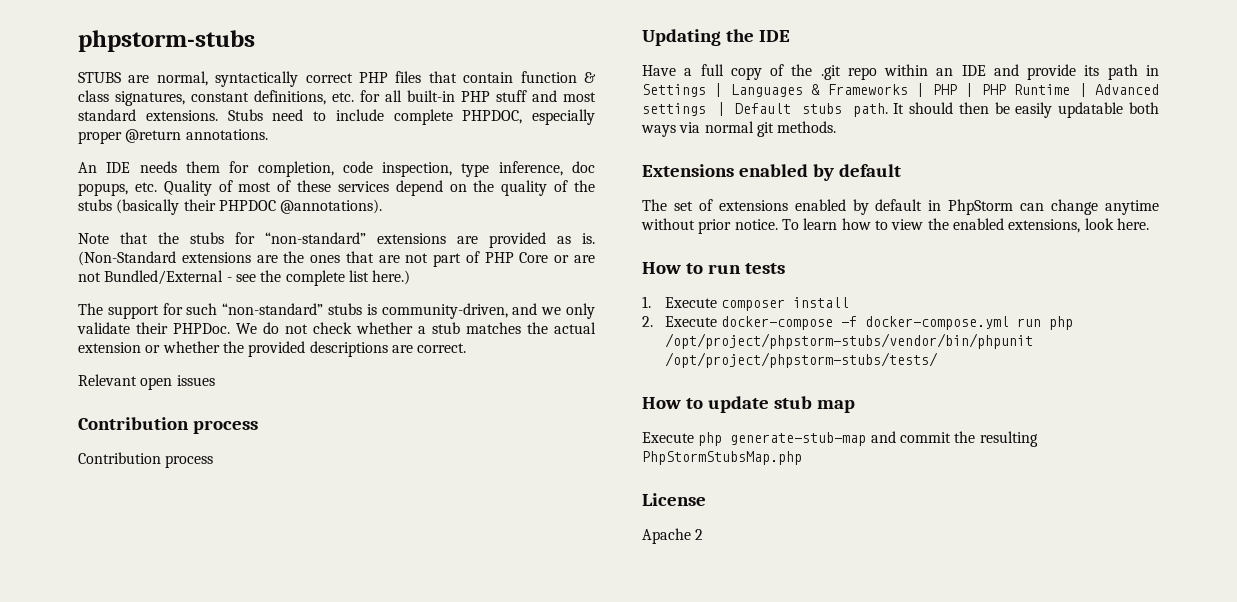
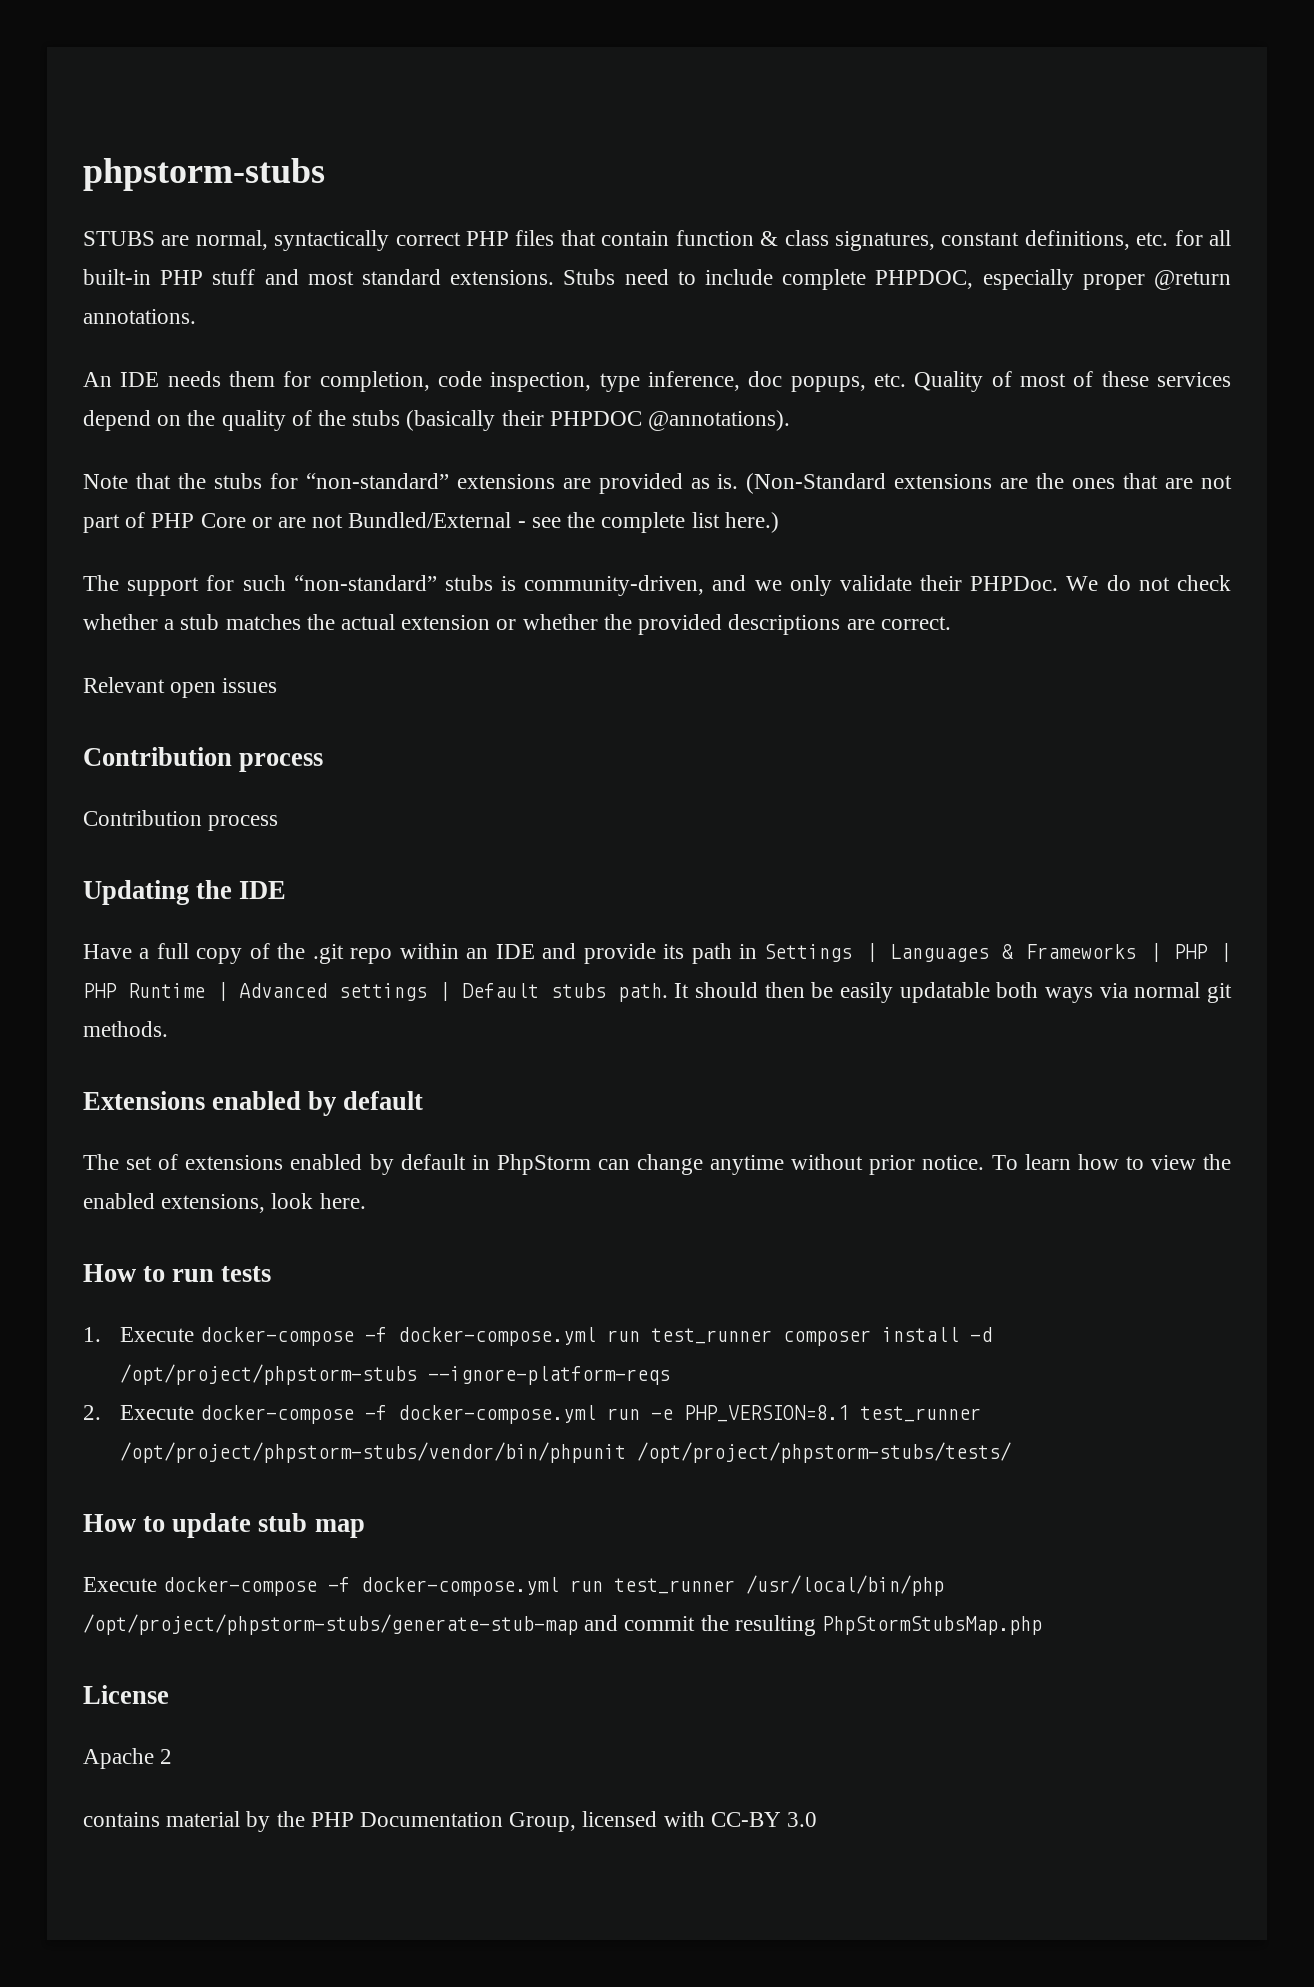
- 1. Execute composer install
+ 1. Execute docker-compose -f docker-compose.yml run test_runner composer install -d /opt/project/phpstorm-stubs --ignore-platform-reqs
- 2. Execute docker-compose -f docker-compose.yml run php /opt/project/phpstorm-stubs/vendor/bin/phpunit /opt/project/phpstorm-stubs/tests/
+ 2. Execute docker-compose -f docker-compose.yml run -e PHP_VERSION=8.1 test_runner /opt/project/phpstorm-stubs/vendor/bin/phpunit /opt/project/phpstorm-stubs/tests/
- Execute php generate-stub-map and commit the resulting PhpStormStubsMap.php
+ Execute docker-compose -f docker-compose.yml run test_runner /usr/local/bin/php /opt/project/phpstorm-stubs/generate-stub-map and commit the resulting PhpStormStubsMap.php
+ contains material by the PHP Documentation Group, licensed with CC-BY 3.0

